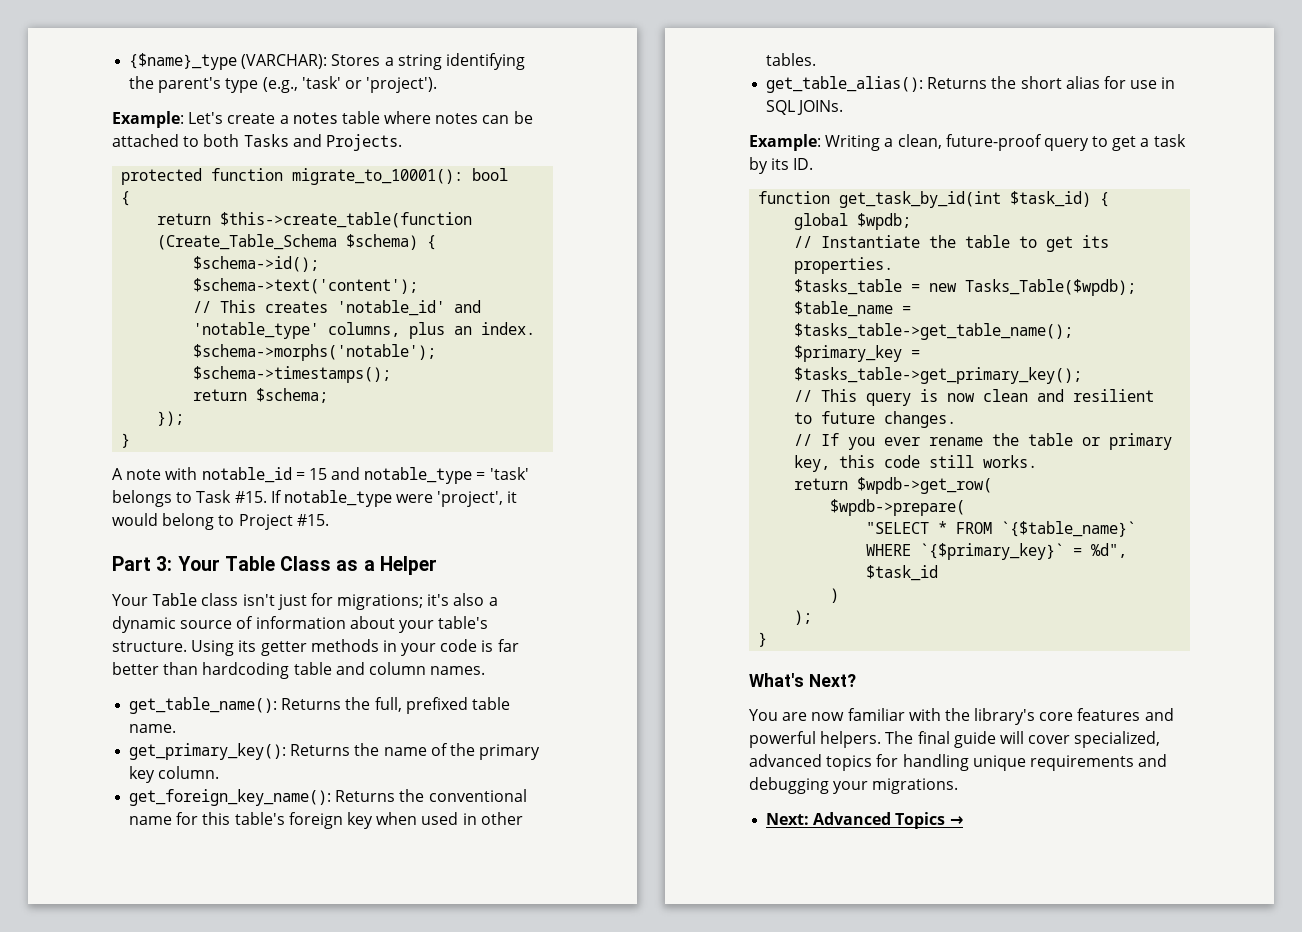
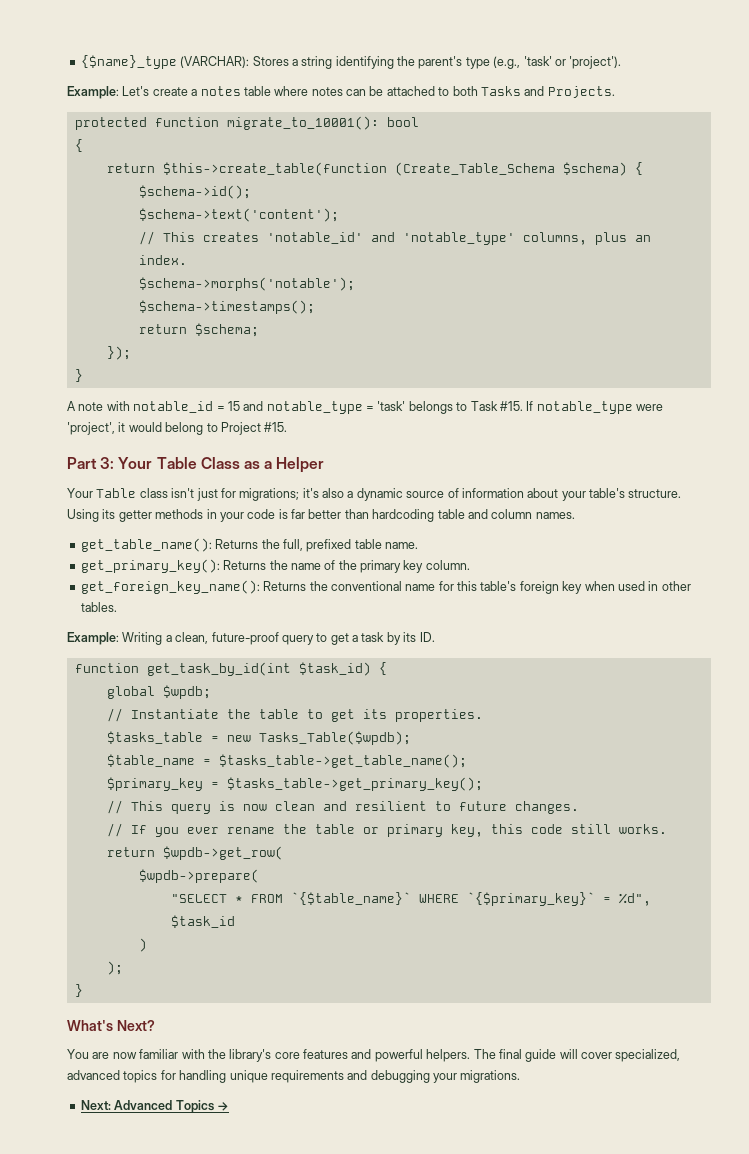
- get_table_alias(): Returns the short alias for use in SQL JOINs.

